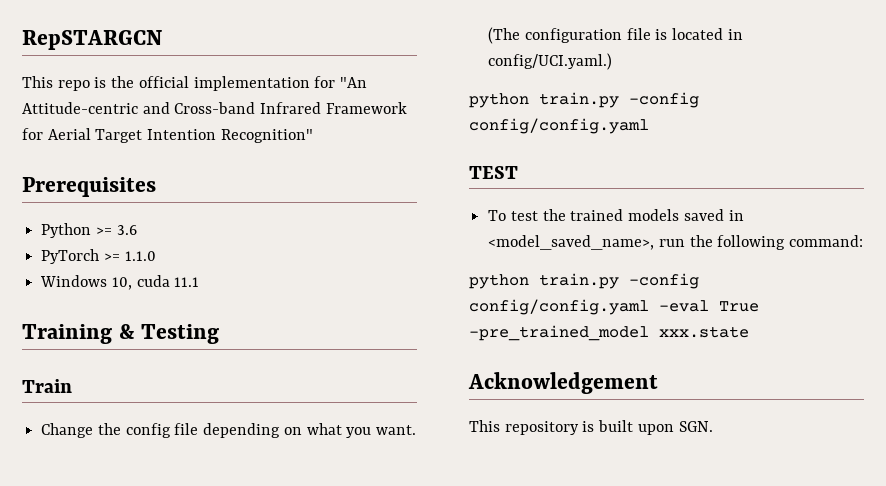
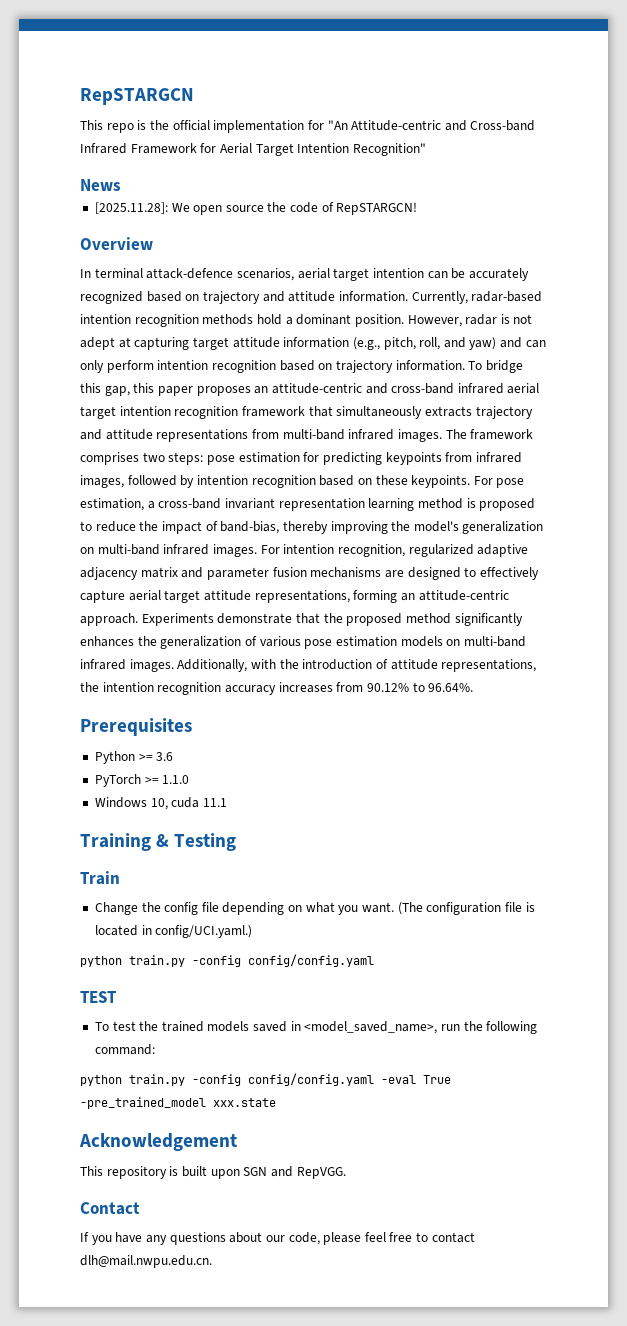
+ News
+ [2025.11.28]: We open source the code of RepSTARGCN!
+ Overview
+ In terminal attack-defence scenarios, aerial target intention can be accurately recognized based on trajectory and attitude information. Currently, radar-based intention recognition methods hold a dominant position. However, radar is not adept at capturing target attitude information (e.g., pitch, roll, and yaw) and can only perform intention recognition based on trajectory information. To bridge this gap, this paper proposes an attitude-centric and cross-band infrared aerial target intention recognition framework that simultaneously extracts trajectory and attitude representations from multi-band infrared images. The framework comprises two steps: pose estimation for predicting keypoints from infrared images, followed by intention recognition based on these keypoints. For pose estimation, a cross-band invariant representation learning method is proposed to reduce the impact of band-bias, thereby improving the model's generalization on multi-band infrared images. For intention recognition, regularized adaptive adjacency matrix and parameter fusion mechanisms are designed to effectively capture aerial target attitude representations, forming an attitude-centric approach. Experiments demonstrate that the proposed method significantly enhances the generalization of various pose estimation models on multi-band infrared images. Additionally, with the introduction of attitude representations, the intention recognition accuracy increases from 90.12% to 96.64%.
- This repository is built upon SGN.
+ This repository is built upon SGN and RepVGG.
+ Contact
+ If you have any questions about our code, please feel free to contact dlh@mail.nwpu.edu.cn.

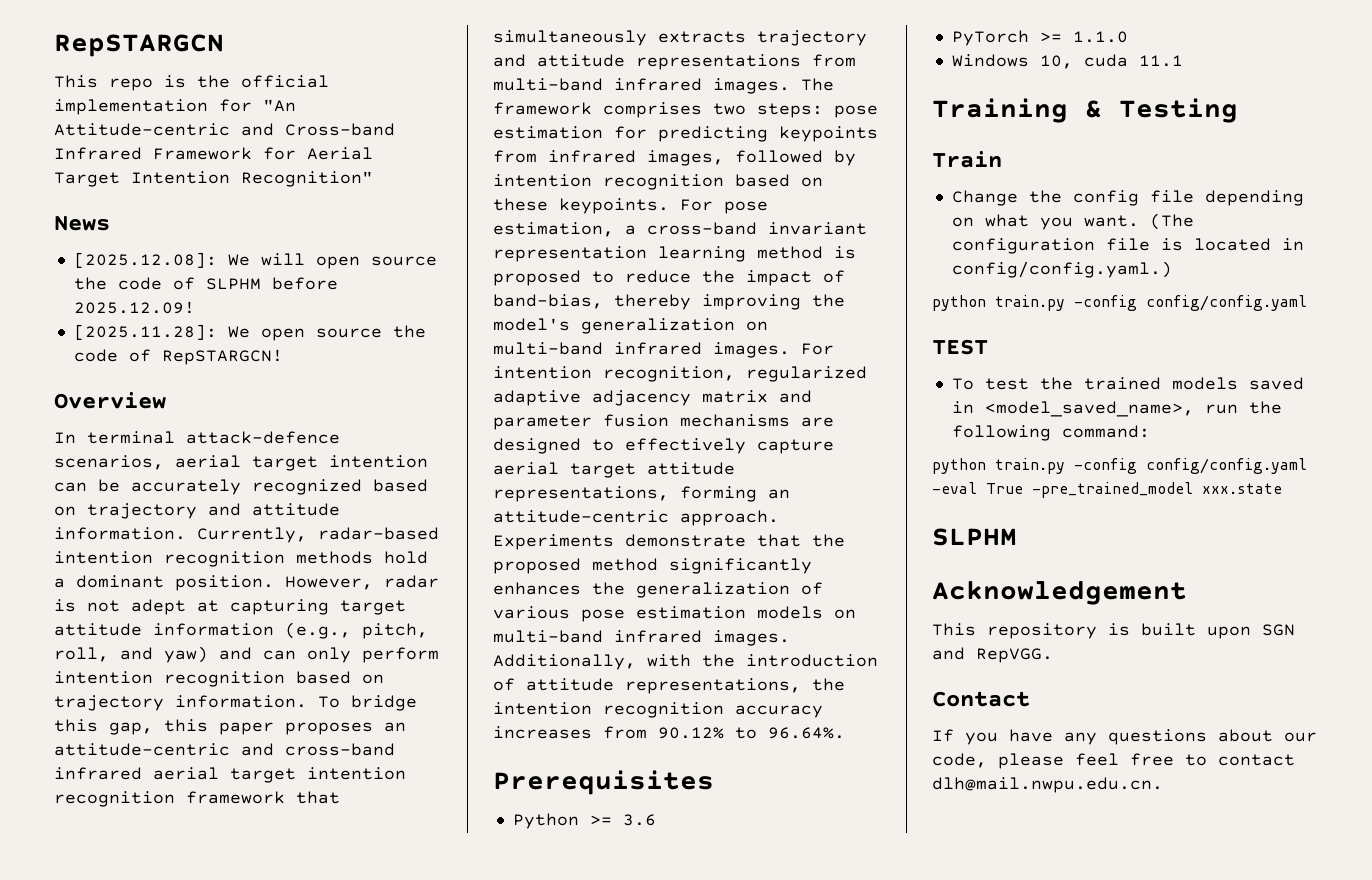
+ [2025.12.08]: We will open source the code of SLPHM before 2025.12.09!
- (The configuration file is located in config/UCI.yaml.)
+ (The configuration file is located in config/config.yaml.)
  python train.py -config config/config.yaml -eval True -pre_trained_model xxx.state
+ SLPHM

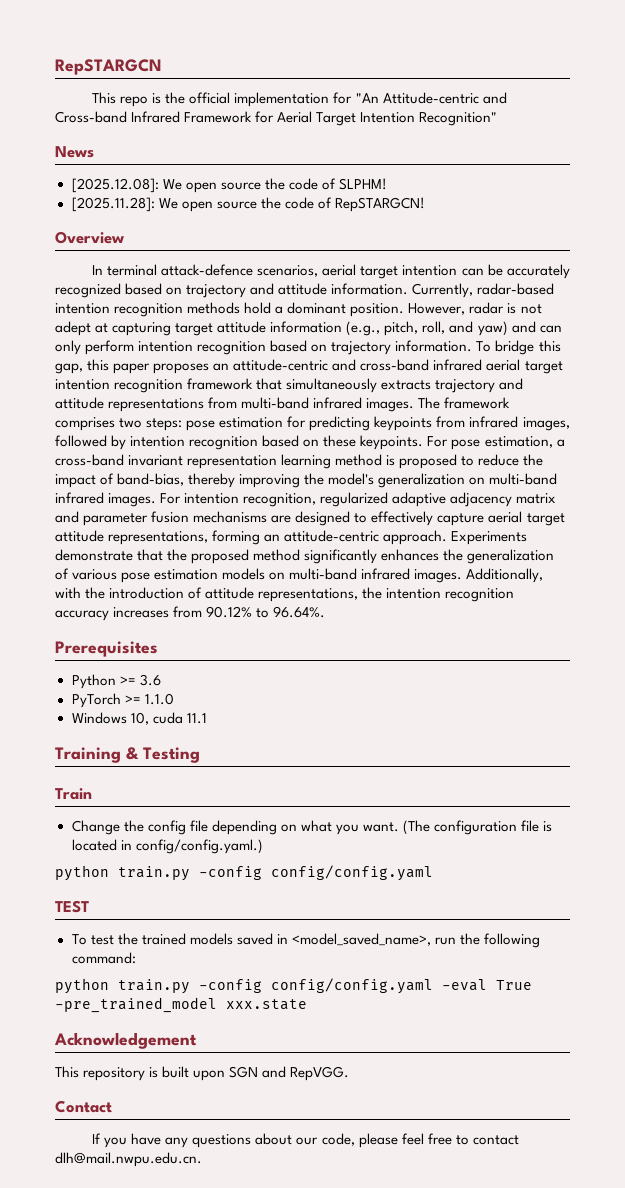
- [2025.12.08]: We will open source the code of SLPHM before 2025.12.09!
+ [2025.12.08]: We open source the code of SLPHM!
  python train.py -config config/config.yaml -eval True -pre_trained_model xxx.state
- SLPHM

